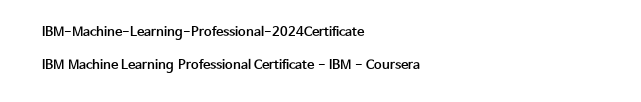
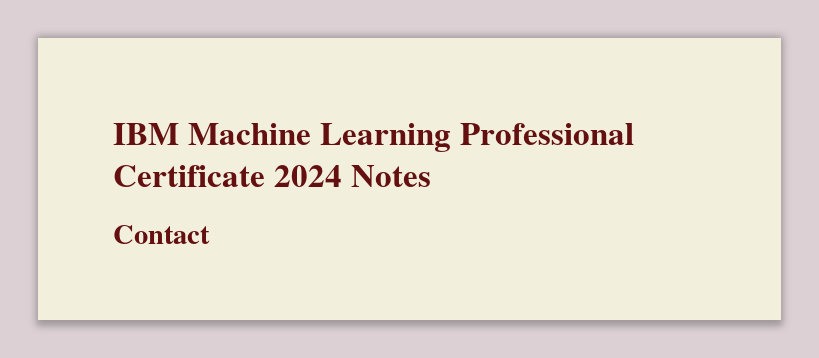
- IBM-Machine-Learning-Professional-2024Certificate
- IBM Machine Learning Professional Certificate - IBM - Coursera
+ IBM Machine Learning Professional Certificate 2024 Notes
+ Contact

